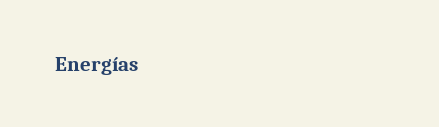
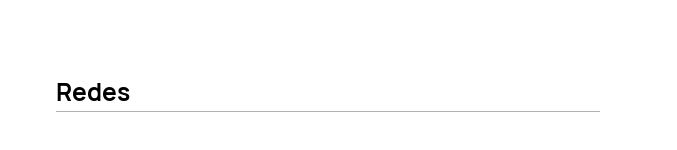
- Energías
+ Redes

